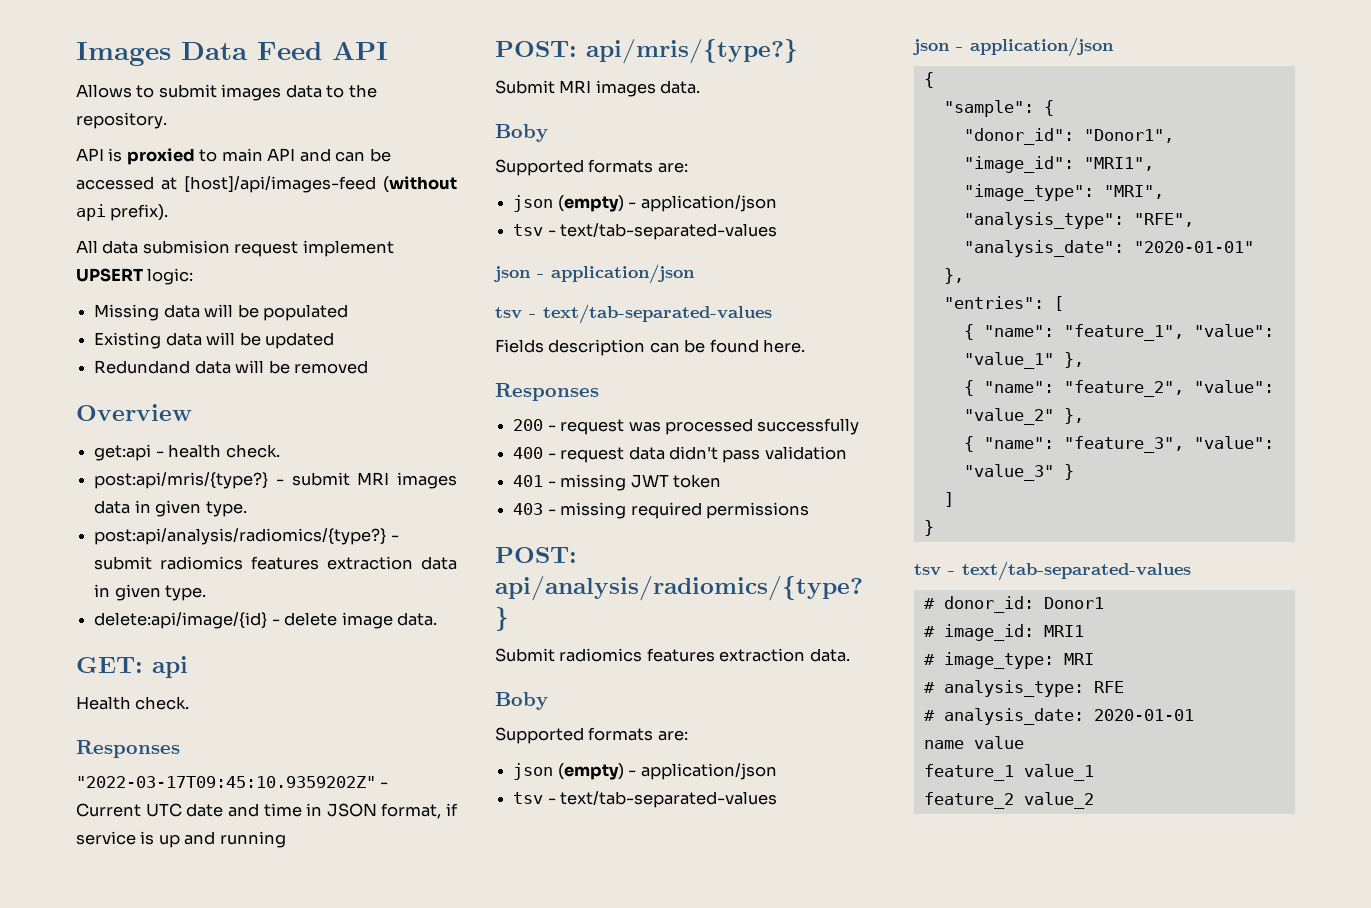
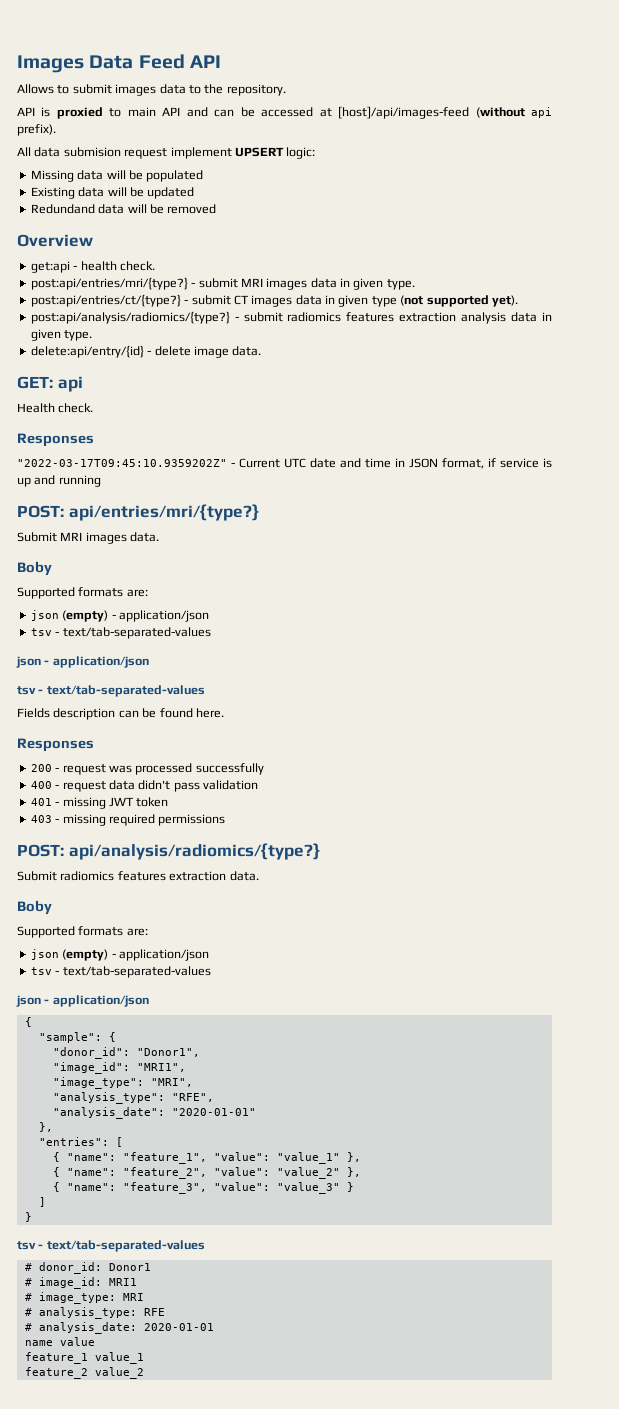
- post:api/mris/{type?} - submit MRI images data in given type.
+ post:api/entries/mri/{type?} - submit MRI images data in given type.
+ post:api/entries/ct/{type?} - submit CT images data in given type (not supported yet).
- post:api/analysis/radiomics/{type?} - submit radiomics features extraction data in given type.
- delete:api/image/{id} - delete image data.
+ post:api/analysis/radiomics/{type?} - submit radiomics features extraction analysis data in given type.
+ delete:api/entry/{id} - delete image data.
- POST: api/mris/{type?}
+ POST: api/entries/mri/{type?}

